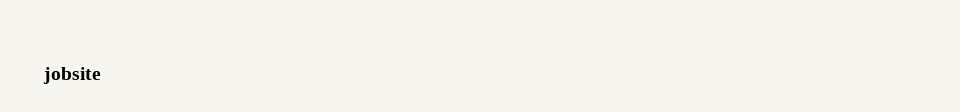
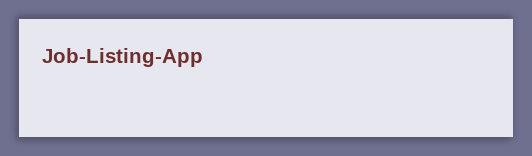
- jobsite
+ Job-Listing-App

